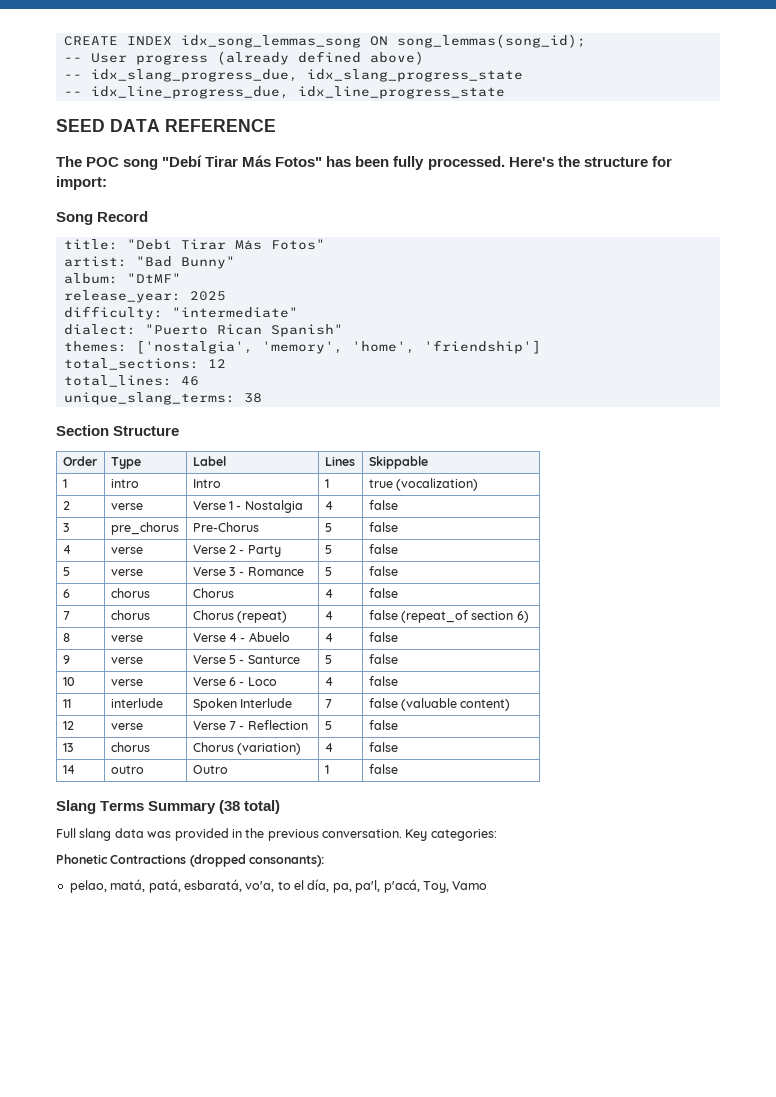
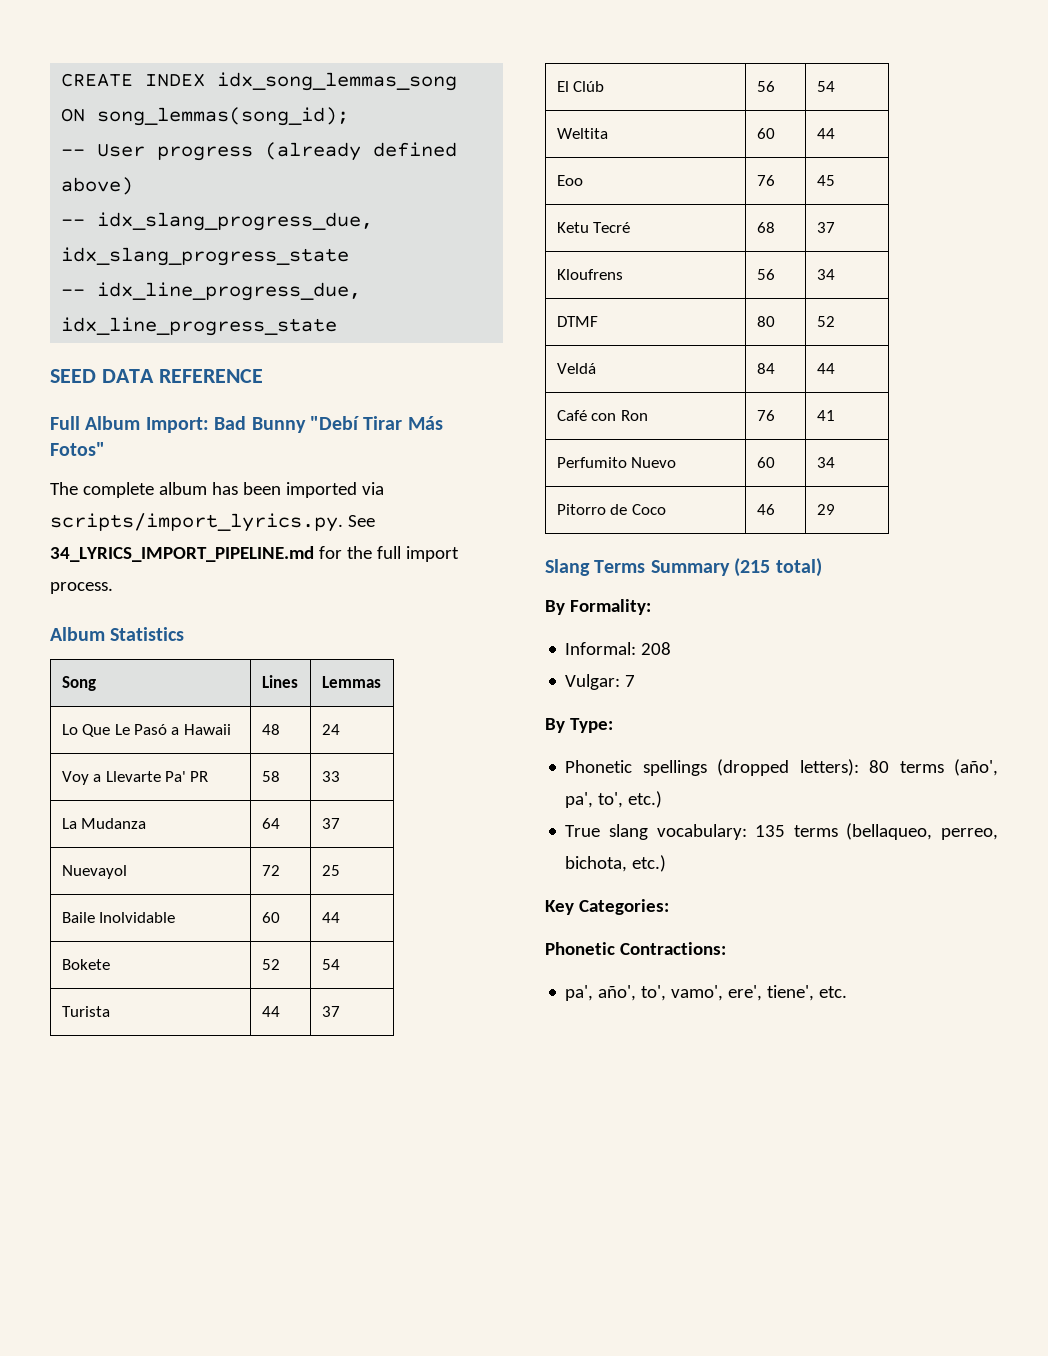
- The POC song "Debí Tirar Más Fotos" has been fully processed. Here's the structure for import:
- Song Record
- title: "Debí Tirar Más Fotos"
- artist: "Bad Bunny"
- album: "DtMF"
- release_year: 2025
- difficulty: "intermediate"
- dialect: "Puerto Rican Spanish"
- themes: ['nostalgia', 'memory', 'home', 'friendship']
- total_sections: 12
- total_lines: 46
- unique_slang_terms: 38
- Section Structure
- Order | Type | Label | Lines | Skippable
- 1 | intro | Intro | 1 | true (vocalization)
- 2 | verse | Verse 1 - Nostalgia | 4 | false
- 3 | pre_chorus | Pre-Chorus | 5 | false
- 4 | verse | Verse 2 - Party | 5 | false
- 5 | verse | Verse 3 - Romance | 5 | false
- 6 | chorus | Chorus | 4 | false
- 7 | chorus | Chorus (repeat) | 4 | false (repeat_of section 6)
- 8 | verse | Verse 4 - Abuelo | 4 | false
- 9 | verse | Verse 5 - Santurce | 5 | false
- 10 | verse | Verse 6 - Loco | 4 | false
- 11 | interlude | Spoken Interlude | 7 | false (valuable content)
- 12 | verse | Verse 7 - Reflection | 5 | false
- 13 | chorus | Chorus (variation) | 4 | false
- 14 | outro | Outro | 1 | false
+ Full Album Import: Bad Bunny "Debí Tirar Más Fotos"
+ The complete album has been imported via scripts/import_lyrics.py. See 34_LYRICS_IMPORT_PIPELINE.md for the full import process.
+ Album Statistics
+ Song | Lines | Lemmas
+ Lo Que Le Pasó a Hawaii | 48 | 24
+ Voy a Llevarte Pa' PR | 58 | 33
+ La Mudanza | 64 | 37
+ Nuevayol | 72 | 25
+ Baile Inolvidable | 60 | 44
+ Bokete | 52 | 54
+ Turista | 44 | 37
+ El Clúb | 56 | 54
+ Weltita | 60 | 44
+ Eoo | 76 | 45
+ Ketu Tecré | 68 | 37
+ Kloufrens | 56 | 34
+ DTMF | 80 | 52
+ Veldá | 84 | 44
+ Café con Ron | 76 | 41
+ Perfumito Nuevo | 60 | 34
+ Pitorro de Coco | 46 | 29
- Slang Terms Summary (38 total)
+ Slang Terms Summary (215 total)
- Full slang data was provided in the previous conversation. Key categories:
- Phonetic Contractions (dropped consonants):
- pelao, matá, patá, esbaratá, vo'a, to el día, pa, pa'l, p'acá, Toy, Vamo
+ By Formality:
+ Informal: 208
+ Vulgar: 7
+ By Type:
+ Phonetic spellings (dropped letters): 80 terms (año', pa', to', etc.)
+ True slang vocabulary: 135 terms (bellaqueo, perreo, bichota, etc.)
+ Key Categories:
+ Phonetic Contractions:
+ pa', año', to', vamo', ere', tiene', etc.

